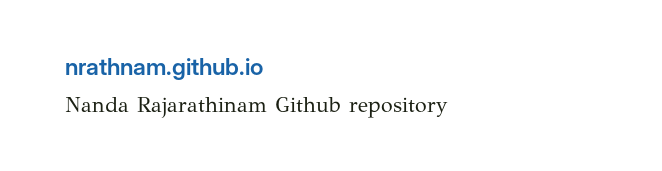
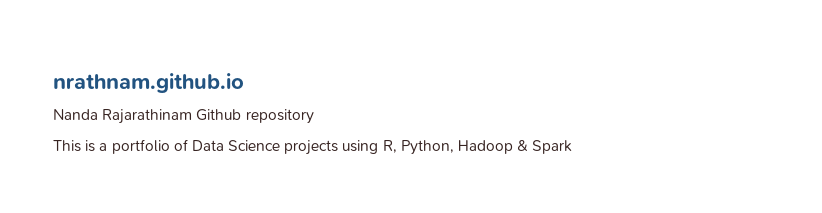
+ This is a portfolio of Data Science projects using R, Python, Hadoop & Spark

